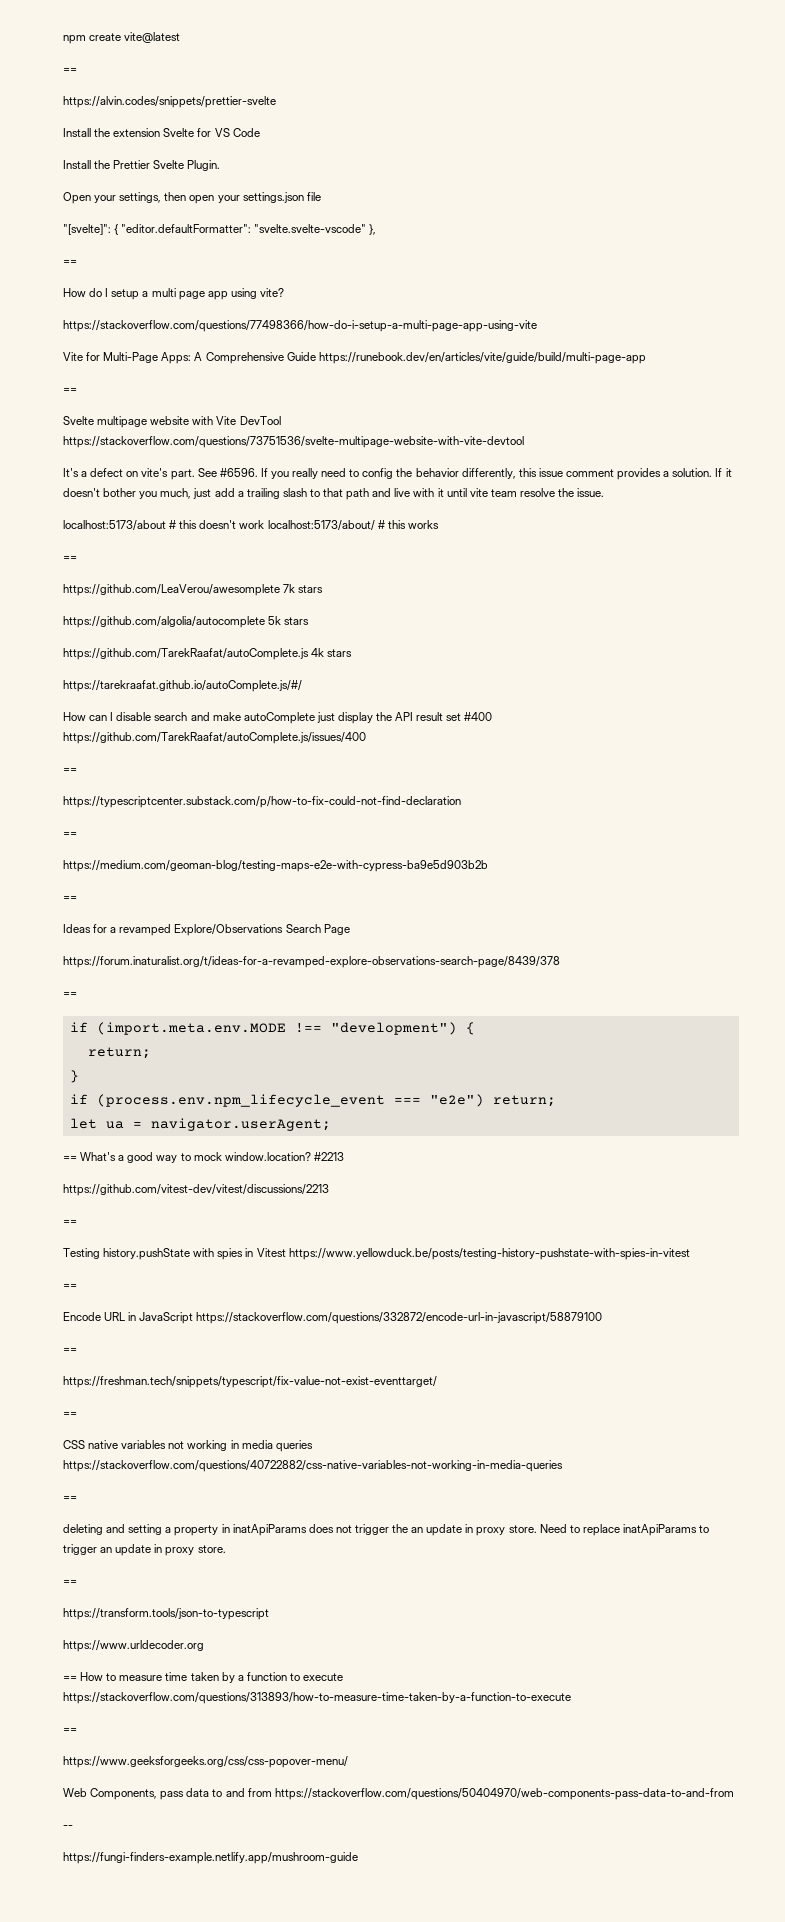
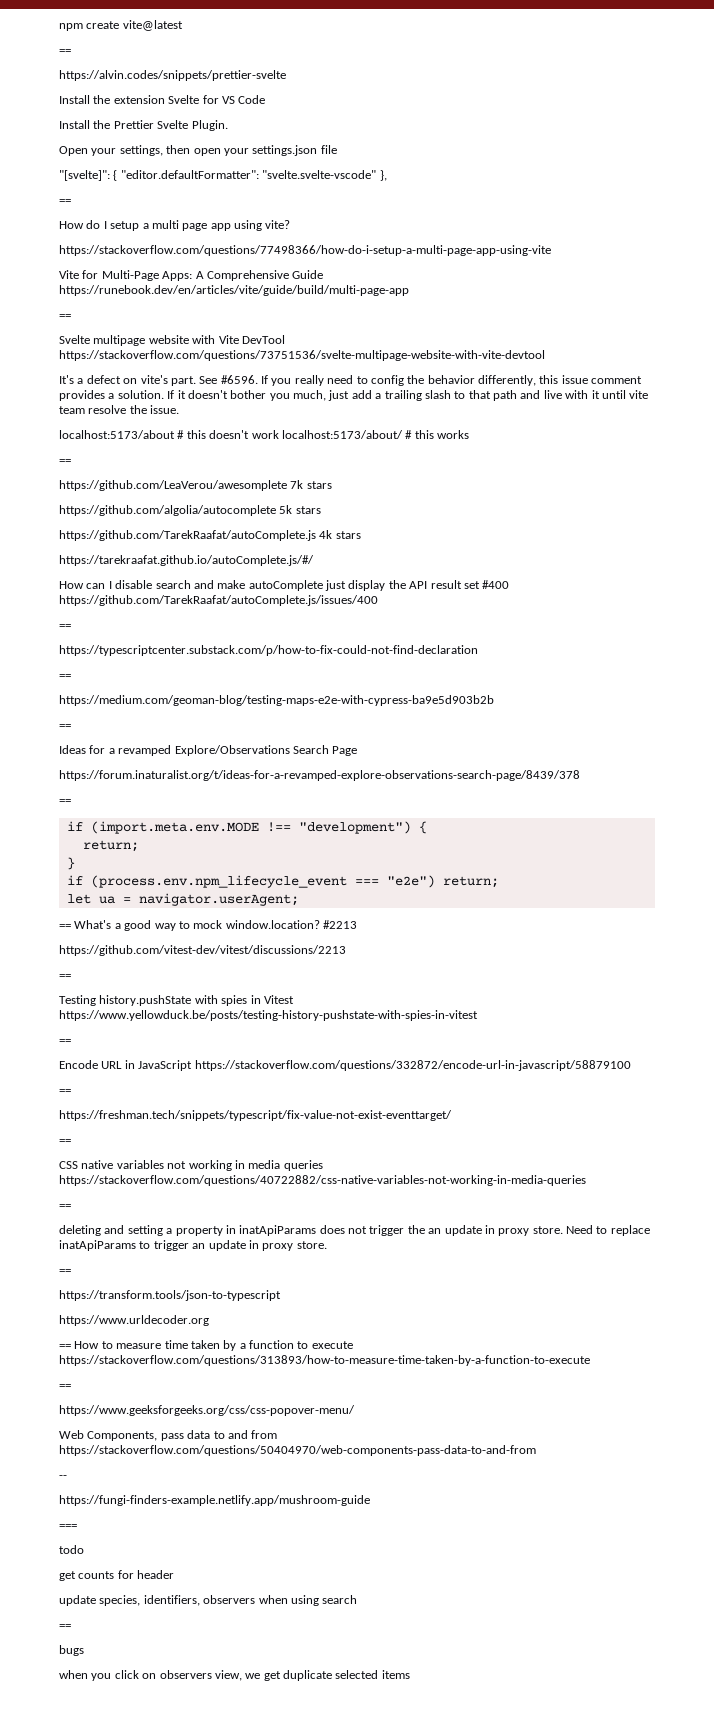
  https://fungi-finders-example.netlify.app/mushroom-guide
+ ===
+ todo
+ get counts for header
+ update species, identifiers, observers when using search
+ ==
+ bugs
+ when you click on observers view, we get duplicate selected items

